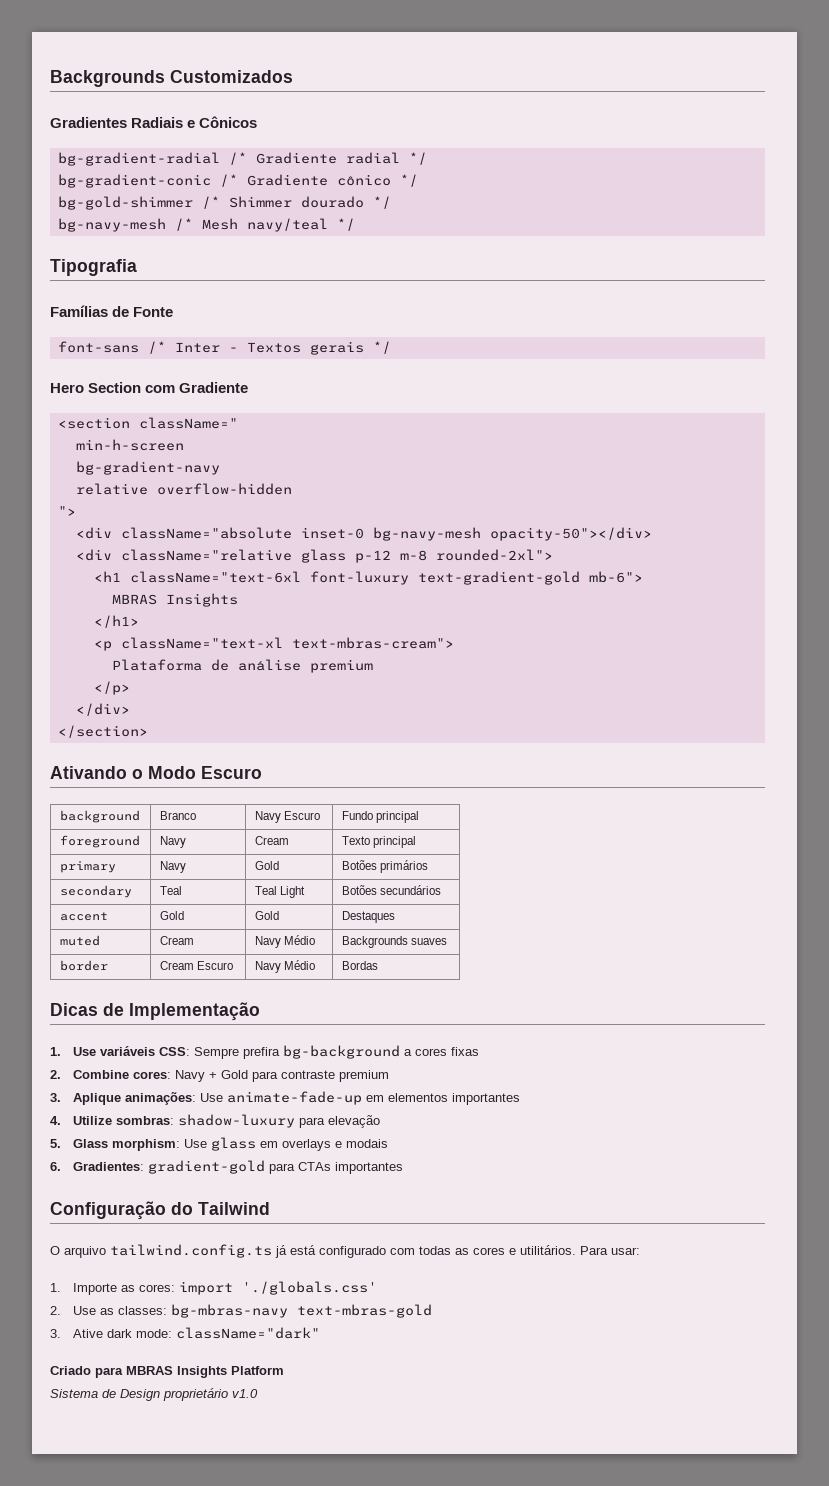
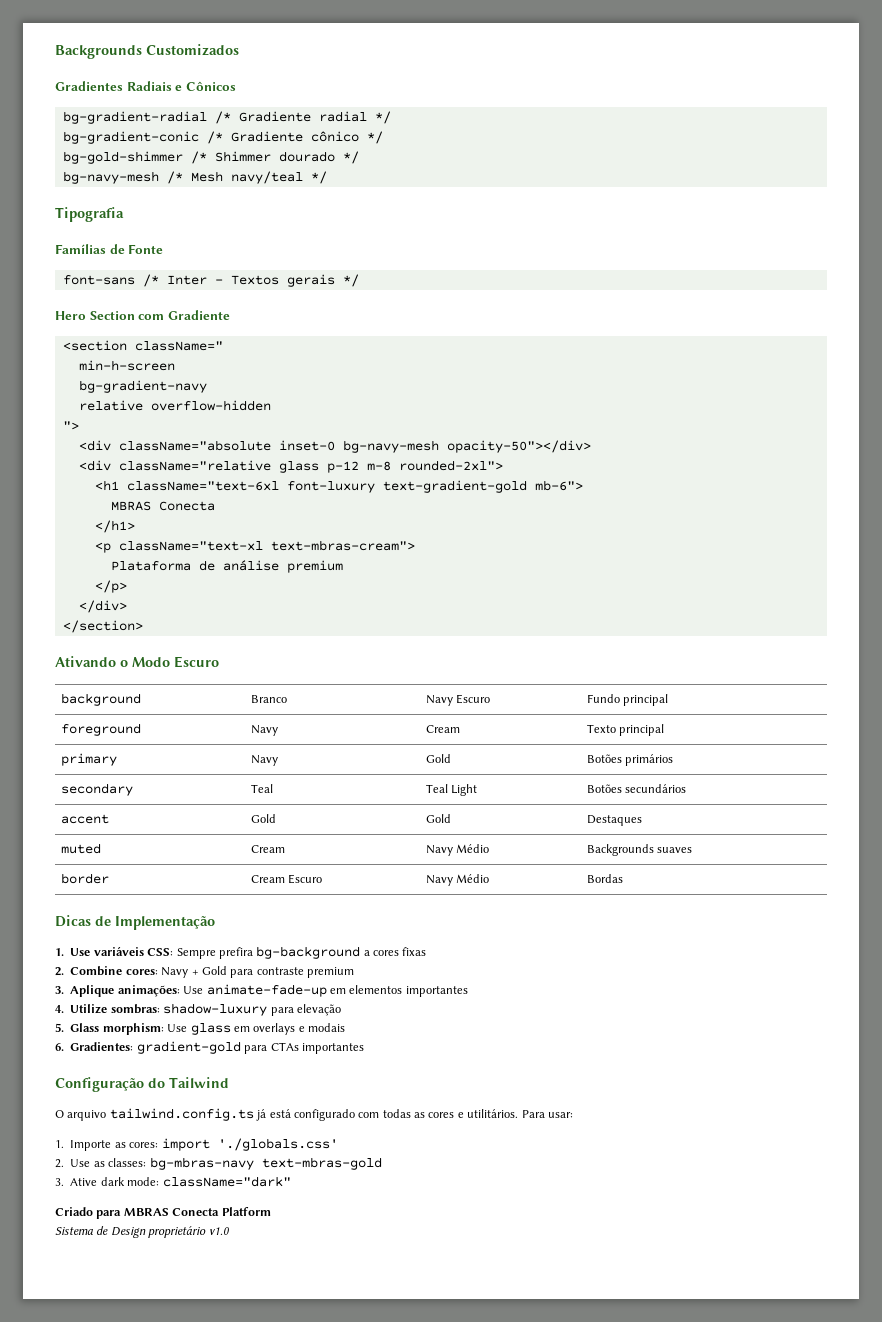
  <h1 className="text-6xl font-luxury text-gradient-gold mb-6">
- MBRAS Insights
+ MBRAS Conecta
- Criado para MBRAS Insights Platform
+ Criado para MBRAS Conecta Platform

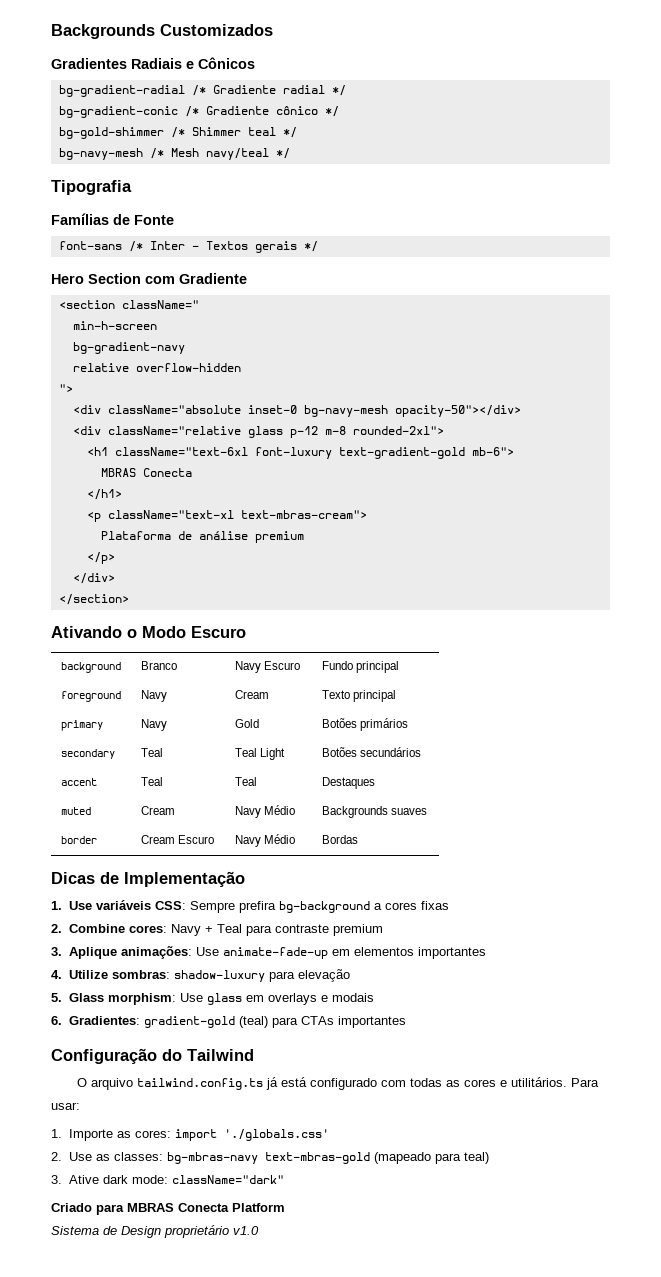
- bg-gold-shimmer /* Shimmer dourado */
+ bg-gold-shimmer /* Shimmer teal */
- accent | Gold | Gold | Destaques
+ accent | Teal | Teal | Destaques
- 2. Combine cores: Navy + Gold para contraste premium
+ 2. Combine cores: Navy + Teal para contraste premium
- 6. Gradientes: gradient-gold para CTAs importantes
+ 6. Gradientes: gradient-gold (teal) para CTAs importantes
- 2. Use as classes: bg-mbras-navy text-mbras-gold
+ 2. Use as classes: bg-mbras-navy text-mbras-gold (mapeado para teal)

